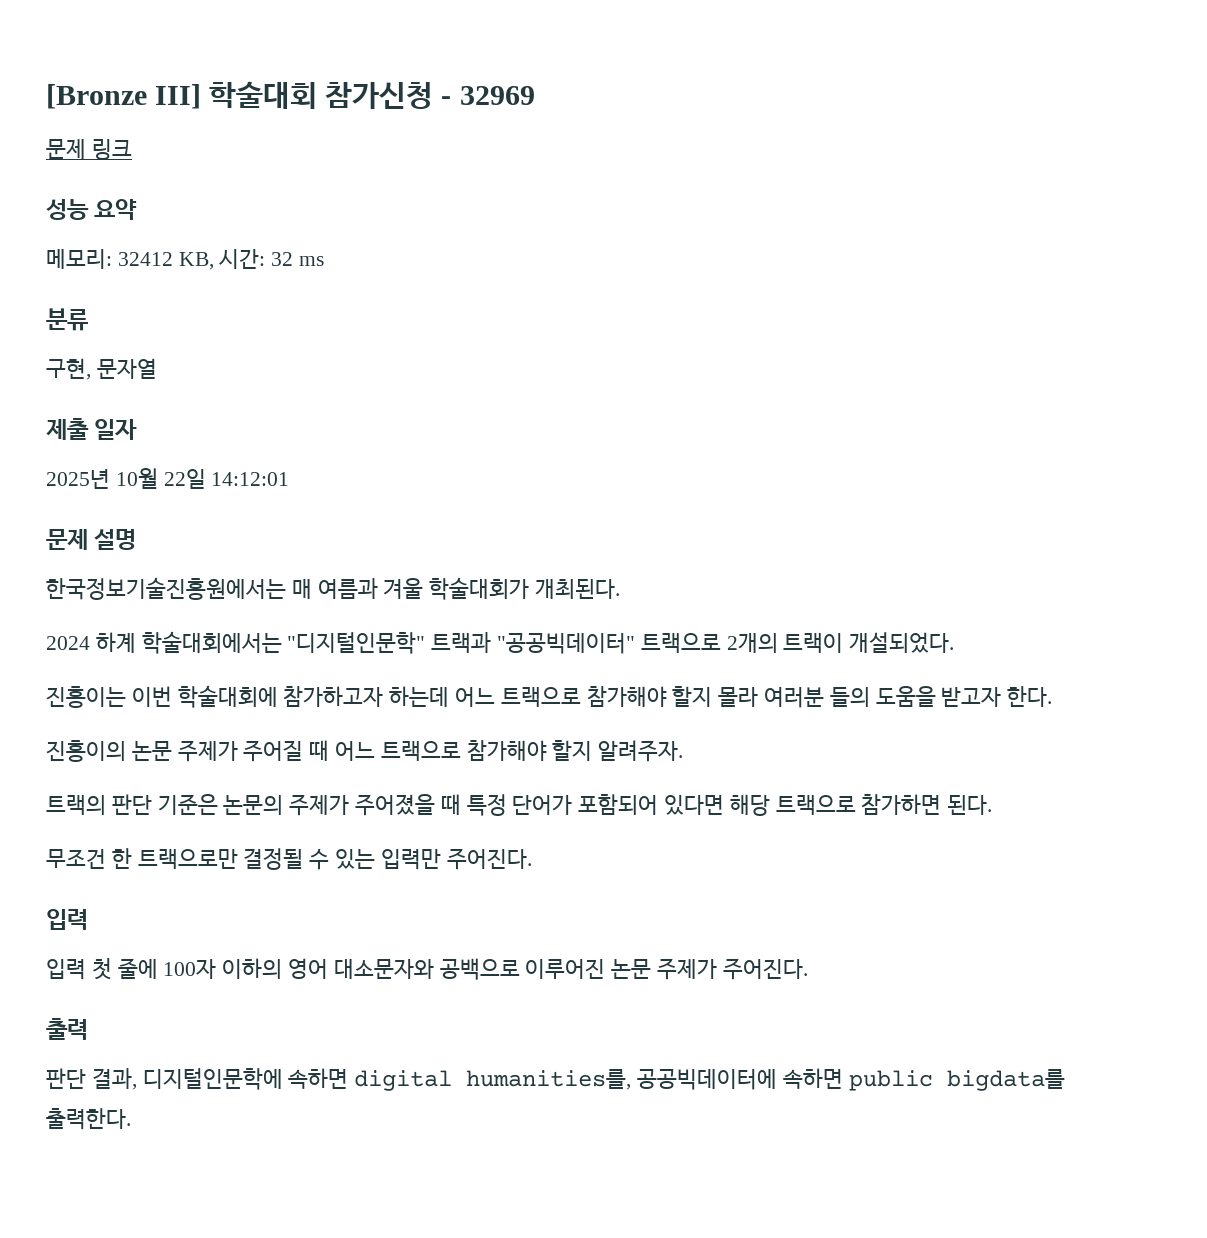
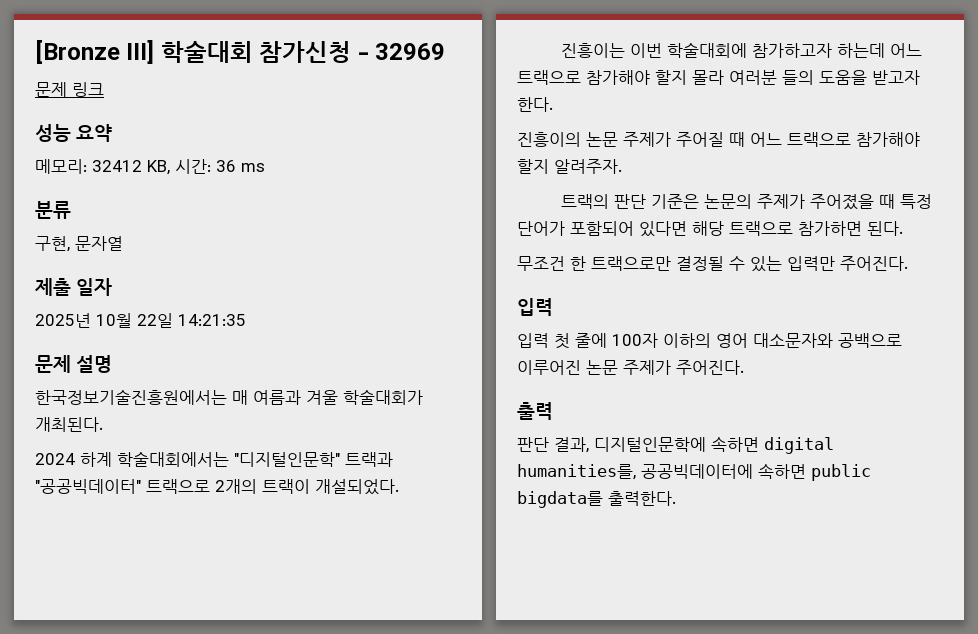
- 메모리: 32412 KB, 시간: 32 ms
+ 메모리: 32412 KB, 시간: 36 ms
- 2025년 10월 22일 14:12:01
+ 2025년 10월 22일 14:21:35

